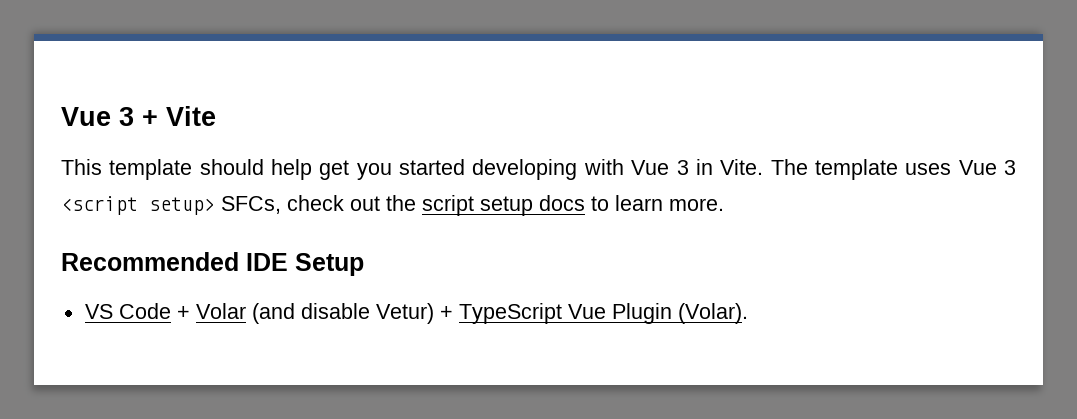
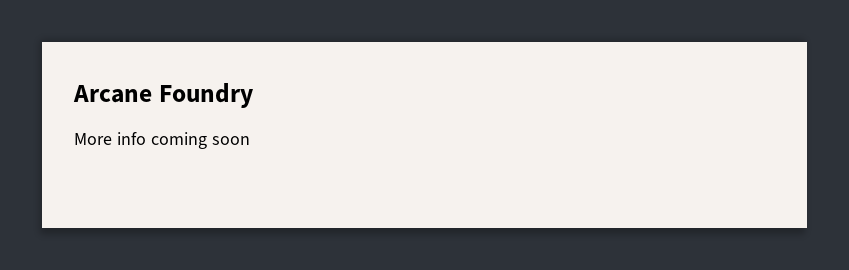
- Vue 3 + Vite
- This template should help get you started developing with Vue 3 in Vite. The template uses Vue 3 <script setup> SFCs, check out the script setup docs to learn more.
- Recommended IDE Setup
- VS Code + Volar (and disable Vetur) + TypeScript Vue Plugin (Volar).
+ Arcane Foundry
+ More info coming soon

